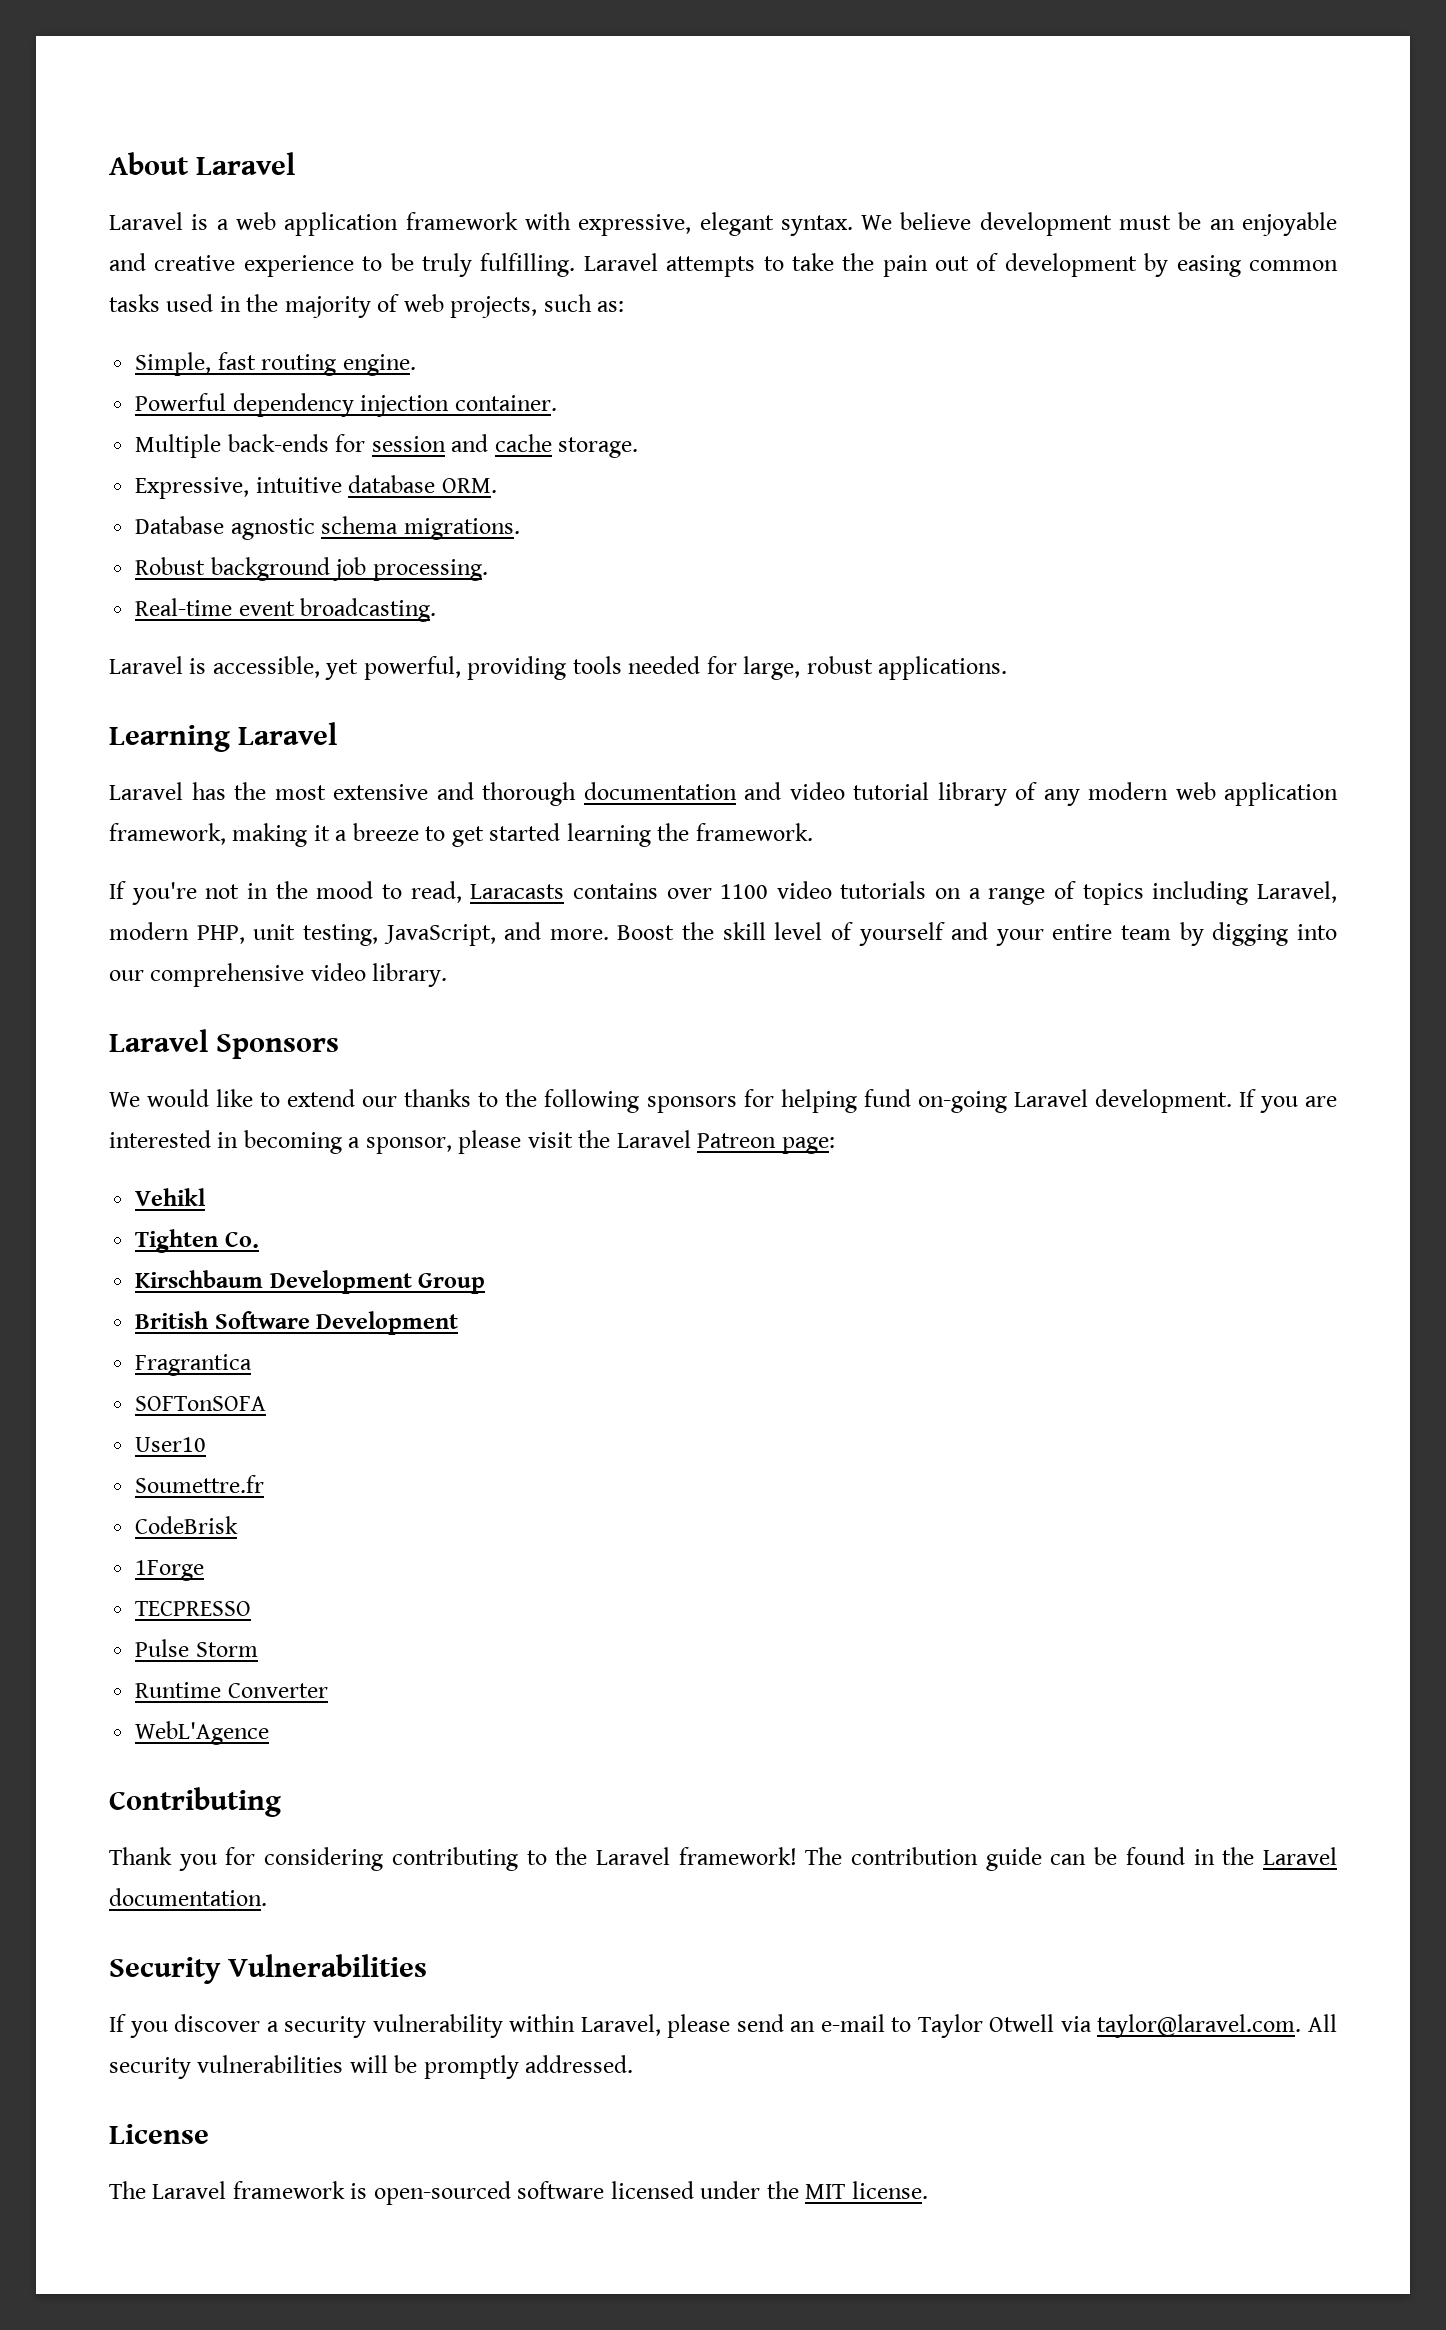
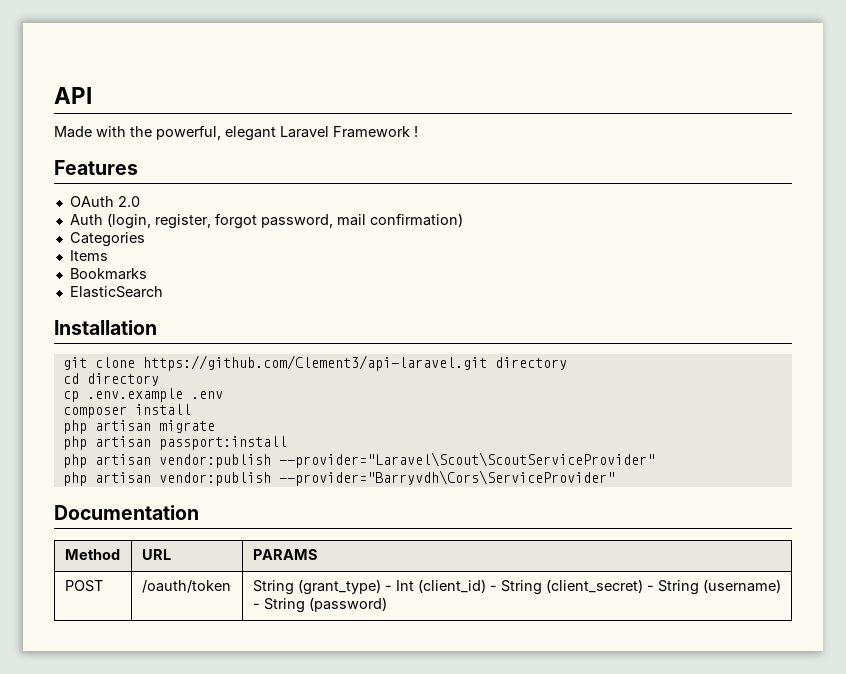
- About Laravel
- Laravel is a web application framework with expressive, elegant syntax. We believe development must be an enjoyable and creative experience to be truly fulfilling. Laravel attempts to take the pain out of development by easing common tasks used in the majority of web projects, such as:
- Simple, fast routing engine.
- Powerful dependency injection container.
- Multiple back-ends for session and cache storage.
- Expressive, intuitive database ORM.
- Database agnostic schema migrations.
- Robust background job processing.
- Real-time event broadcasting.
- Laravel is accessible, yet powerful, providing tools needed for large, robust applications.
- Learning Laravel
- Laravel has the most extensive and thorough documentation and video tutorial library of any modern web application framework, making it a breeze to get started learning the framework.
- If you're not in the mood to read, Laracasts contains over 1100 video tutorials on a range of topics including Laravel, modern PHP, unit testing, JavaScript, and more. Boost the skill level of yourself and your entire team by digging into our comprehensive video library.
- Laravel Sponsors
- We would like to extend our thanks to the following sponsors for helping fund on-going Laravel development. If you are interested in becoming a sponsor, please visit the Laravel Patreon page:
- Vehikl
- Tighten Co.
- Kirschbaum Development Group
- British Software Development
- Fragrantica
- SOFTonSOFA
- User10
- Soumettre.fr
- CodeBrisk
- 1Forge
- TECPRESSO
- Pulse Storm
- Runtime Converter
- WebL'Agence
- Contributing
- Thank you for considering contributing to the Laravel framework! The contribution guide can be found in the Laravel documentation.
- Security Vulnerabilities
- If you discover a security vulnerability within Laravel, please send an e-mail to Taylor Otwell via taylor@laravel.com. All security vulnerabilities will be promptly addressed.
- License
- The Laravel framework is open-sourced software licensed under the MIT license.
+ API
+ Made with the powerful, elegant Laravel Framework !
+ Features
+ OAuth 2.0
+ Auth (login, register, forgot password, mail confirmation)
+ Categories
+ Items
+ Bookmarks
+ ElasticSearch
+ Installation
+ git clone https://github.com/Clement3/api-laravel.git directory
+ cd directory
+ cp .env.example .env
+ composer install
+ php artisan migrate
+ php artisan passport:install
+ php artisan vendor:publish --provider="Laravel\Scout\ScoutServiceProvider"
+ php artisan vendor:publish --provider="Barryvdh\Cors\ServiceProvider"
+ Documentation
+ Method | URL | PARAMS
+ POST | /oauth/token | String (grant_type) - Int (client_id) - String (client_secret) - String (username) - String (password)

